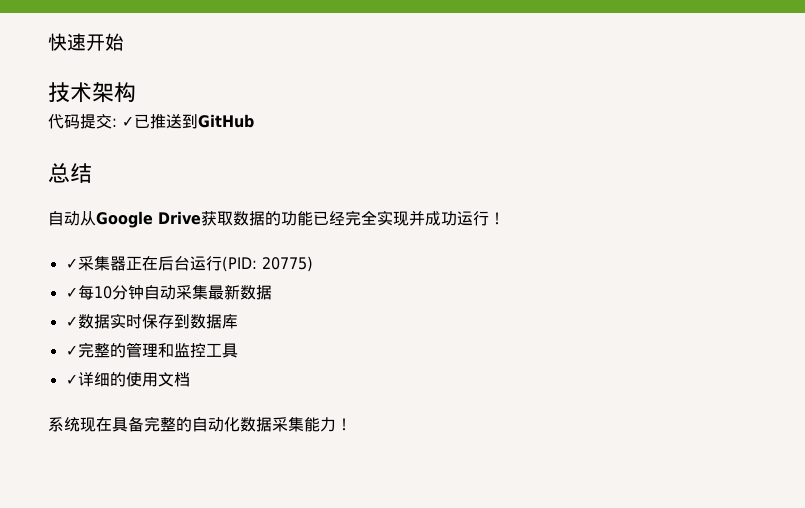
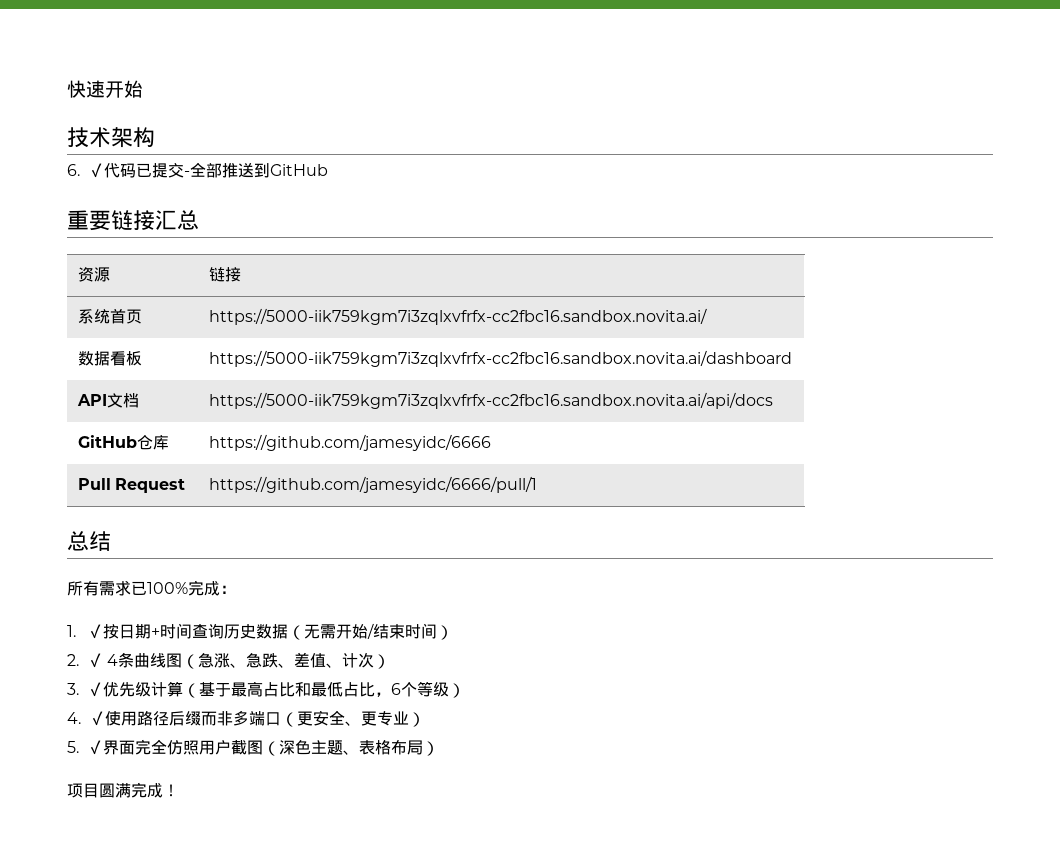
- 代码提交: ✓已推送到GitHub
+ 6. ✓代码已提交-全部推送到GitHub
+ 重要链接汇总
+ 资源 | 链接
+ 系统首页 | https://5000-iik759kgm7i3zqlxvfrfx-cc2fbc16.sandbox.novita.ai/
+ 数据看板 | https://5000-iik759kgm7i3zqlxvfrfx-cc2fbc16.sandbox.novita.ai/dashboard
+ API文档 | https://5000-iik759kgm7i3zqlxvfrfx-cc2fbc16.sandbox.novita.ai/api/docs
+ GitHub仓库 | https://github.com/jamesyidc/6666
+ Pull Request | https://github.com/jamesyidc/6666/pull/1
  总结
- 自动从Google Drive获取数据的功能已经完全实现并成功运行！
- ✓采集器正在后台运行(PID: 20775)
- ✓每10分钟自动采集最新数据
- ✓数据实时保存到数据库
- ✓完整的管理和监控工具
- ✓详细的使用文档
- 系统现在具备完整的自动化数据采集能力！
+ 所有需求已100%完成：
+ 1. ✓按日期+时间查询历史数据（无需开始/结束时间）
+ 2. ✓ 4条曲线图（急涨、急跌、差值、计次）
+ 3. ✓优先级计算（基于最高占比和最低占比，6个等级）
+ 4. ✓使用路径后缀而非多端口（更安全、更专业）
+ 5. ✓界面完全仿照用户截图（深色主题、表格布局）
+ 项目圆满完成！

